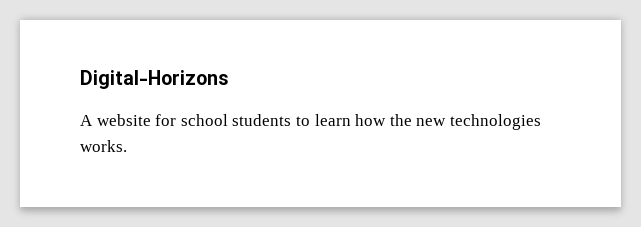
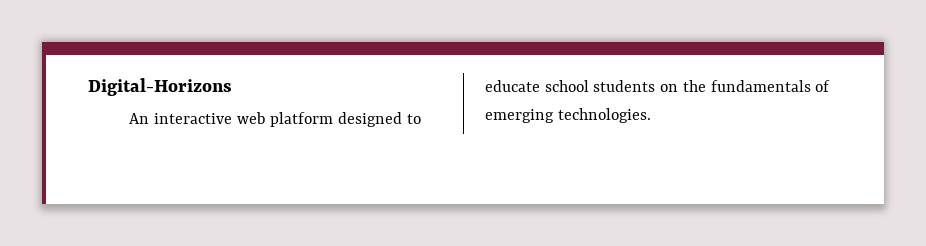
- A website for school students to learn how the new technologies works.
+ An interactive web platform designed to educate school students on the fundamentals of emerging technologies.

